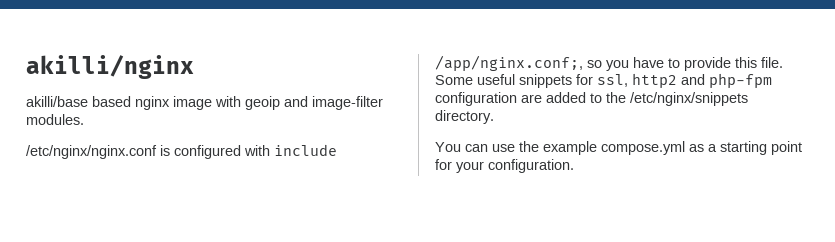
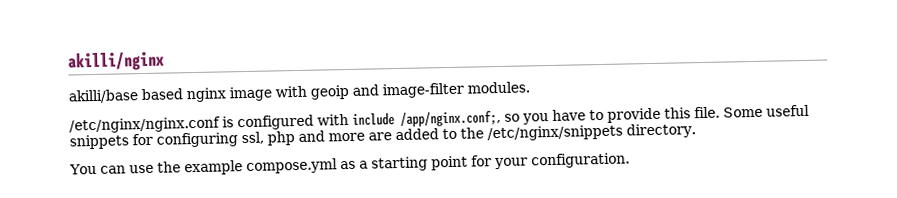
- Some useful snippets for ssl, http2 and php-fpm configuration are added to the /etc/nginx/snippets directory.
+ Some useful snippets for configuring ssl, php and more are added to the /etc/nginx/snippets directory.

